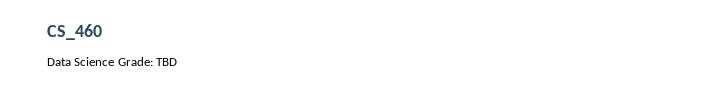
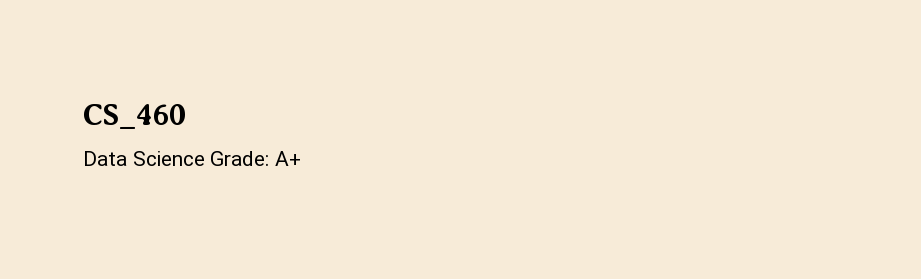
- Data Science Grade: TBD
+ Data Science Grade: A+

